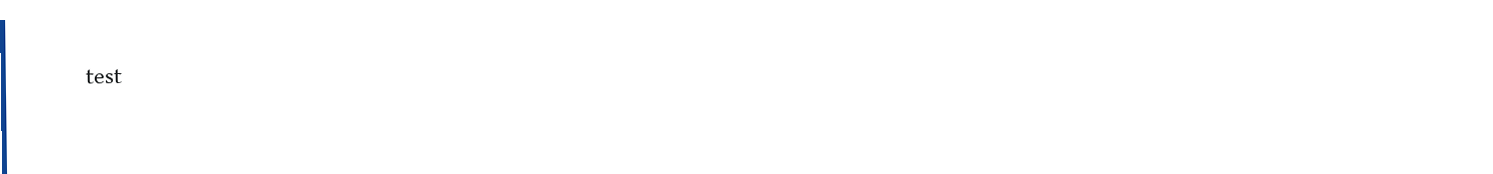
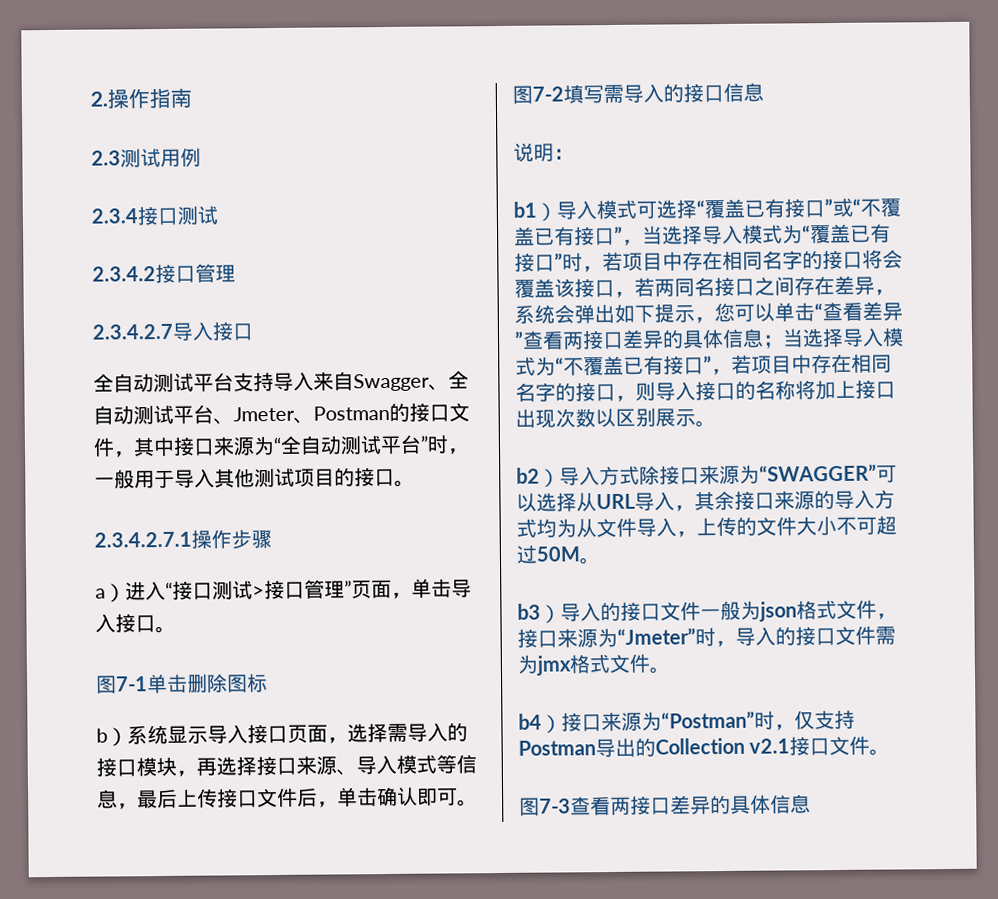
- test
+ 2.操作指南
+ 2.3测试用例
+ 2.3.4接口测试
+ 2.3.4.2接口管理
+ 2.3.4.2.7导入接口
+ 全自动测试平台支持导入来自Swagger、全自动测试平台、Jmeter、Postman的接口文件，其中接口来源为“全自动测试平台”时，一般用于导入其他测试项目的接口。
+ 2.3.4.2.7.1操作步骤
+ a）进入“接口测试>接口管理”页面，单击导入接口。
+ 图7-1单击删除图标
+ b）系统显示导入接口页面，选择需导入的接口模块，再选择接口来源、导入模式等信息，最后上传接口文件后，单击确认即可。
+ 图7-2填写需导入的接口信息
+ 说明：
+ b1）导入模式可选择“覆盖已有接口”或“不覆盖已有接口”，当选择导入模式为“覆盖已有接口”时，若项目中存在相同名字的接口将会覆盖该接口，若两同名接口之间存在差异，系统会弹出如下提示，您可以单击“查看差异”查看两接口差异的具体信息；当选择导入模式为“不覆盖已有接口”，若项目中存在相同名字的接口，则导入接口的名称将加上接口出现次数以区别展示。
+ b2）导入方式除接口来源为“SWAGGER”可以选择从URL导入，其余接口来源的导入方式均为从文件导入，上传的文件大小不可超过50M。
+ b3）导入的接口文件一般为json格式文件，接口来源为“Jmeter”时，导入的接口文件需为jmx格式文件。
+ b4）接口来源为“Postman”时，仅支持Postman导出的Collection v2.1接口文件。
+ 图7-3查看两接口差异的具体信息

